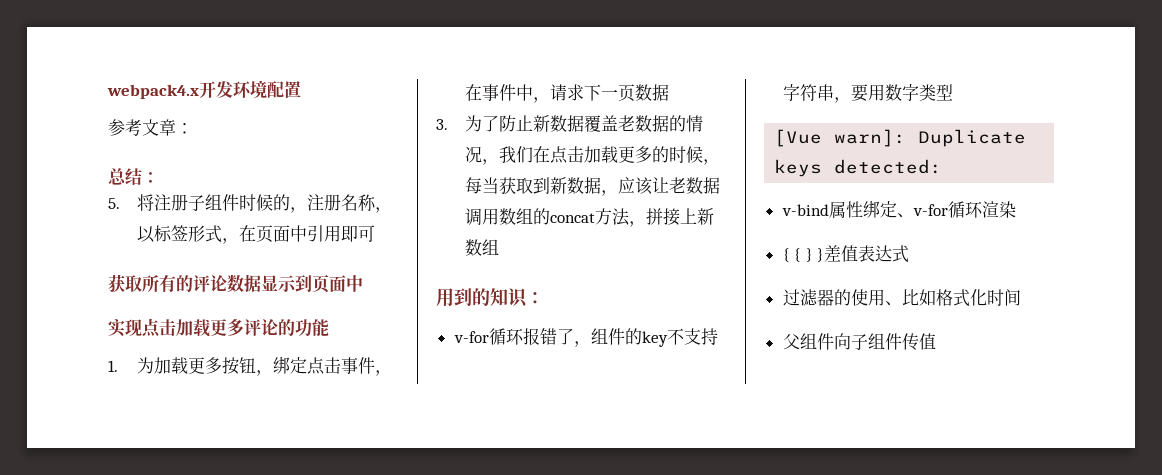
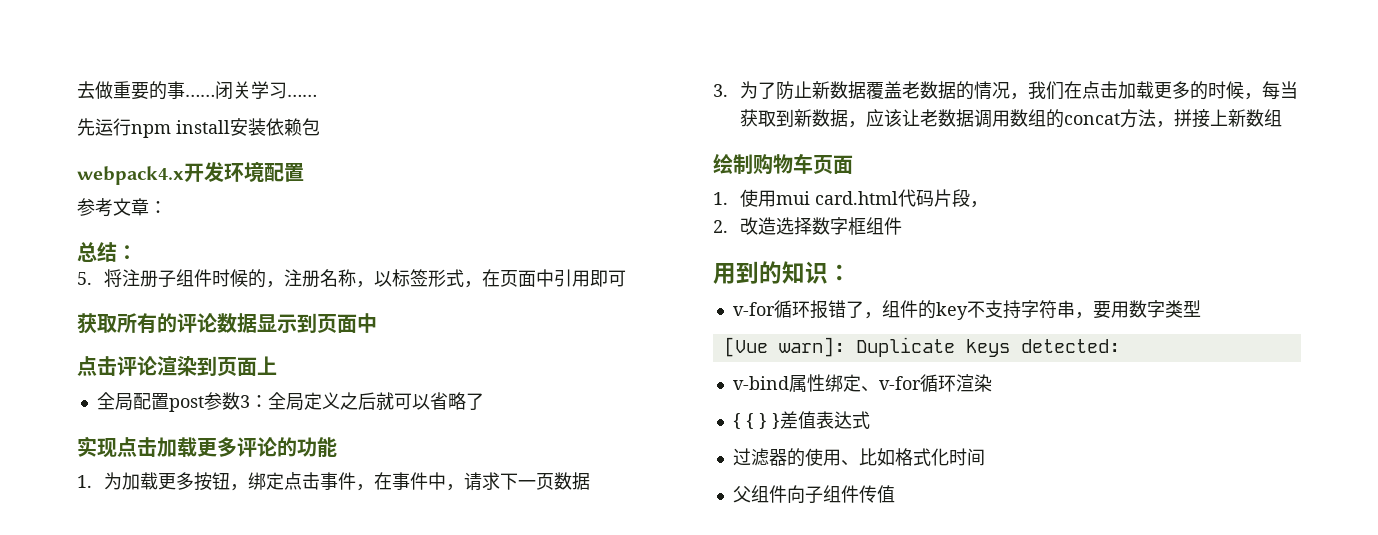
+ 去做重要的事……闭关学习……
+ 先运行npm install安装依赖包
+ 点击评论渲染到页面上
+ 全局配置post参数3：全局定义之后就可以省略了
+ 绘制购物车页面
+ 1.使用mui card.html代码片段，
+ 2.改造选择数字框组件

